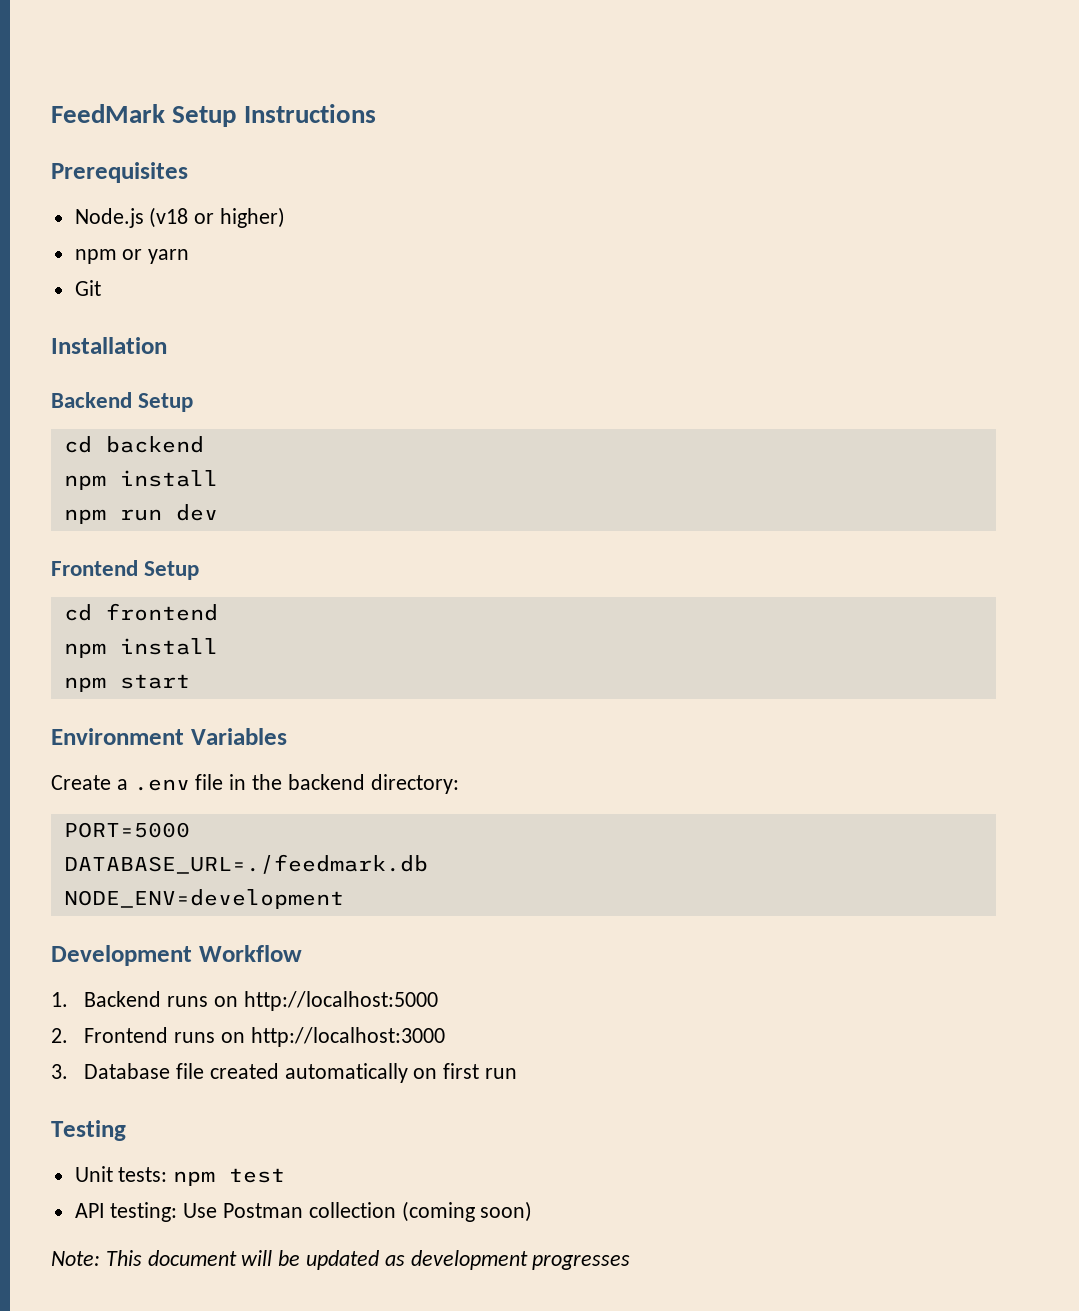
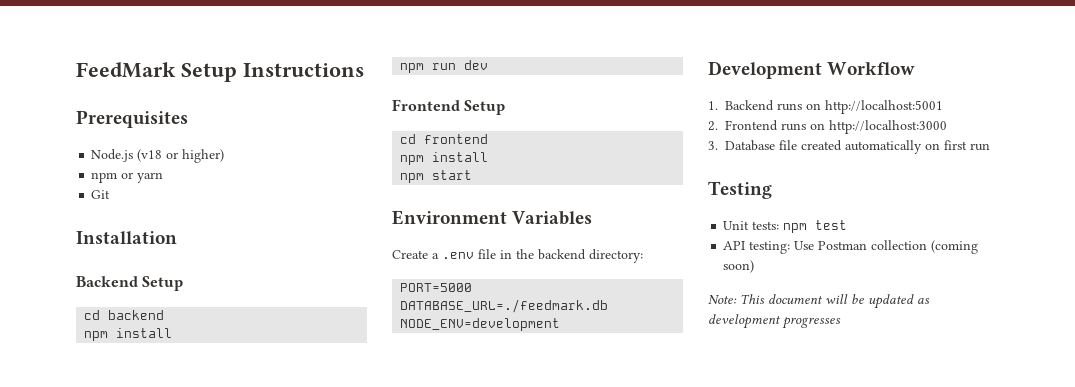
- 1. Backend runs on http://localhost:5000
+ 1. Backend runs on http://localhost:5001

